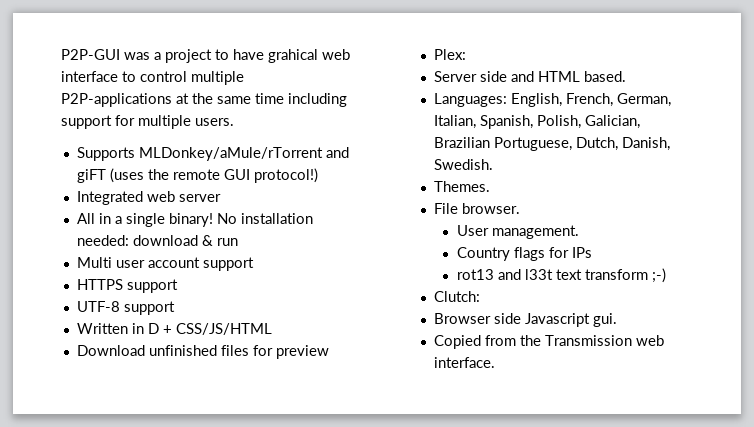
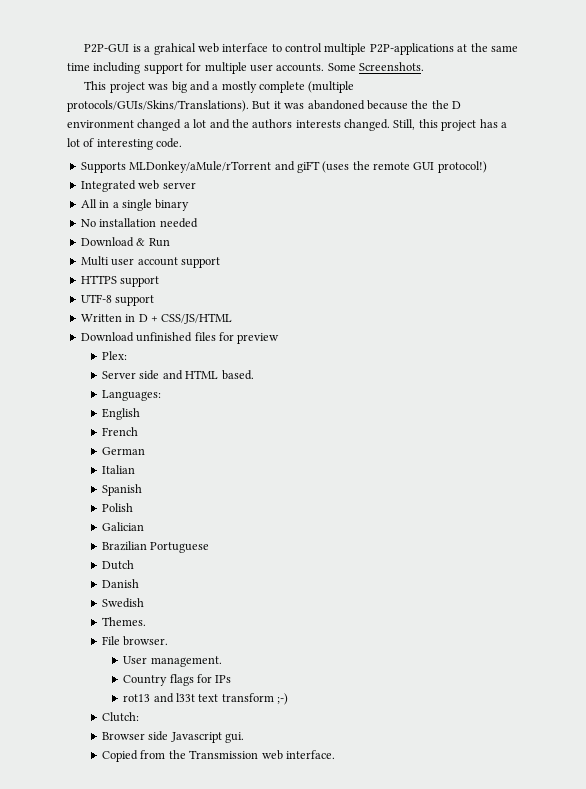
- P2P-GUI was a project to have grahical web interface to control multiple P2P-applications at the same time including support for multiple users.
+ P2P-GUI is a grahical web interface to control multiple P2P-applications at the same time including support for multiple user accounts. Some Screenshots.
+ This project was big and a mostly complete (multiple protocols/GUIs/Skins/Translations). But it was abandoned because the the D environment changed a lot and the authors interests changed. Still, this project has a lot of interesting code.
- All in a single binary! No installation needed: download & run
+ All in a single binary
+ No installation needed
+ Download & Run
- Languages: English, French, German, Italian, Spanish, Polish, Galician, Brazilian Portuguese, Dutch, Danish, Swedish.
+ Languages:
+ English
+ French
+ German
+ Italian
+ Spanish
+ Polish
+ Galician
+ Brazilian Portuguese
+ Dutch
+ Danish
+ Swedish

